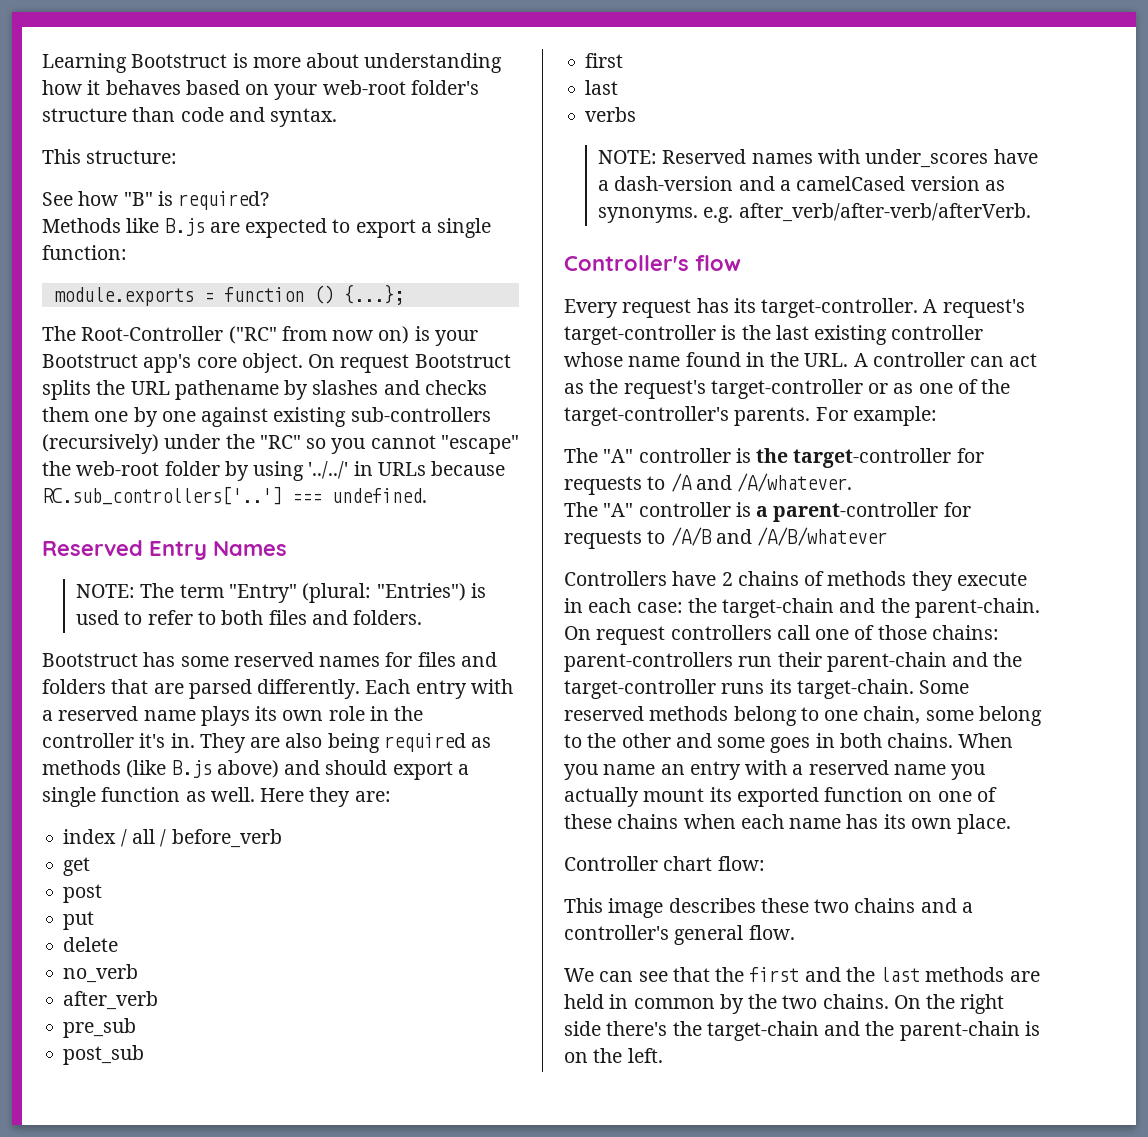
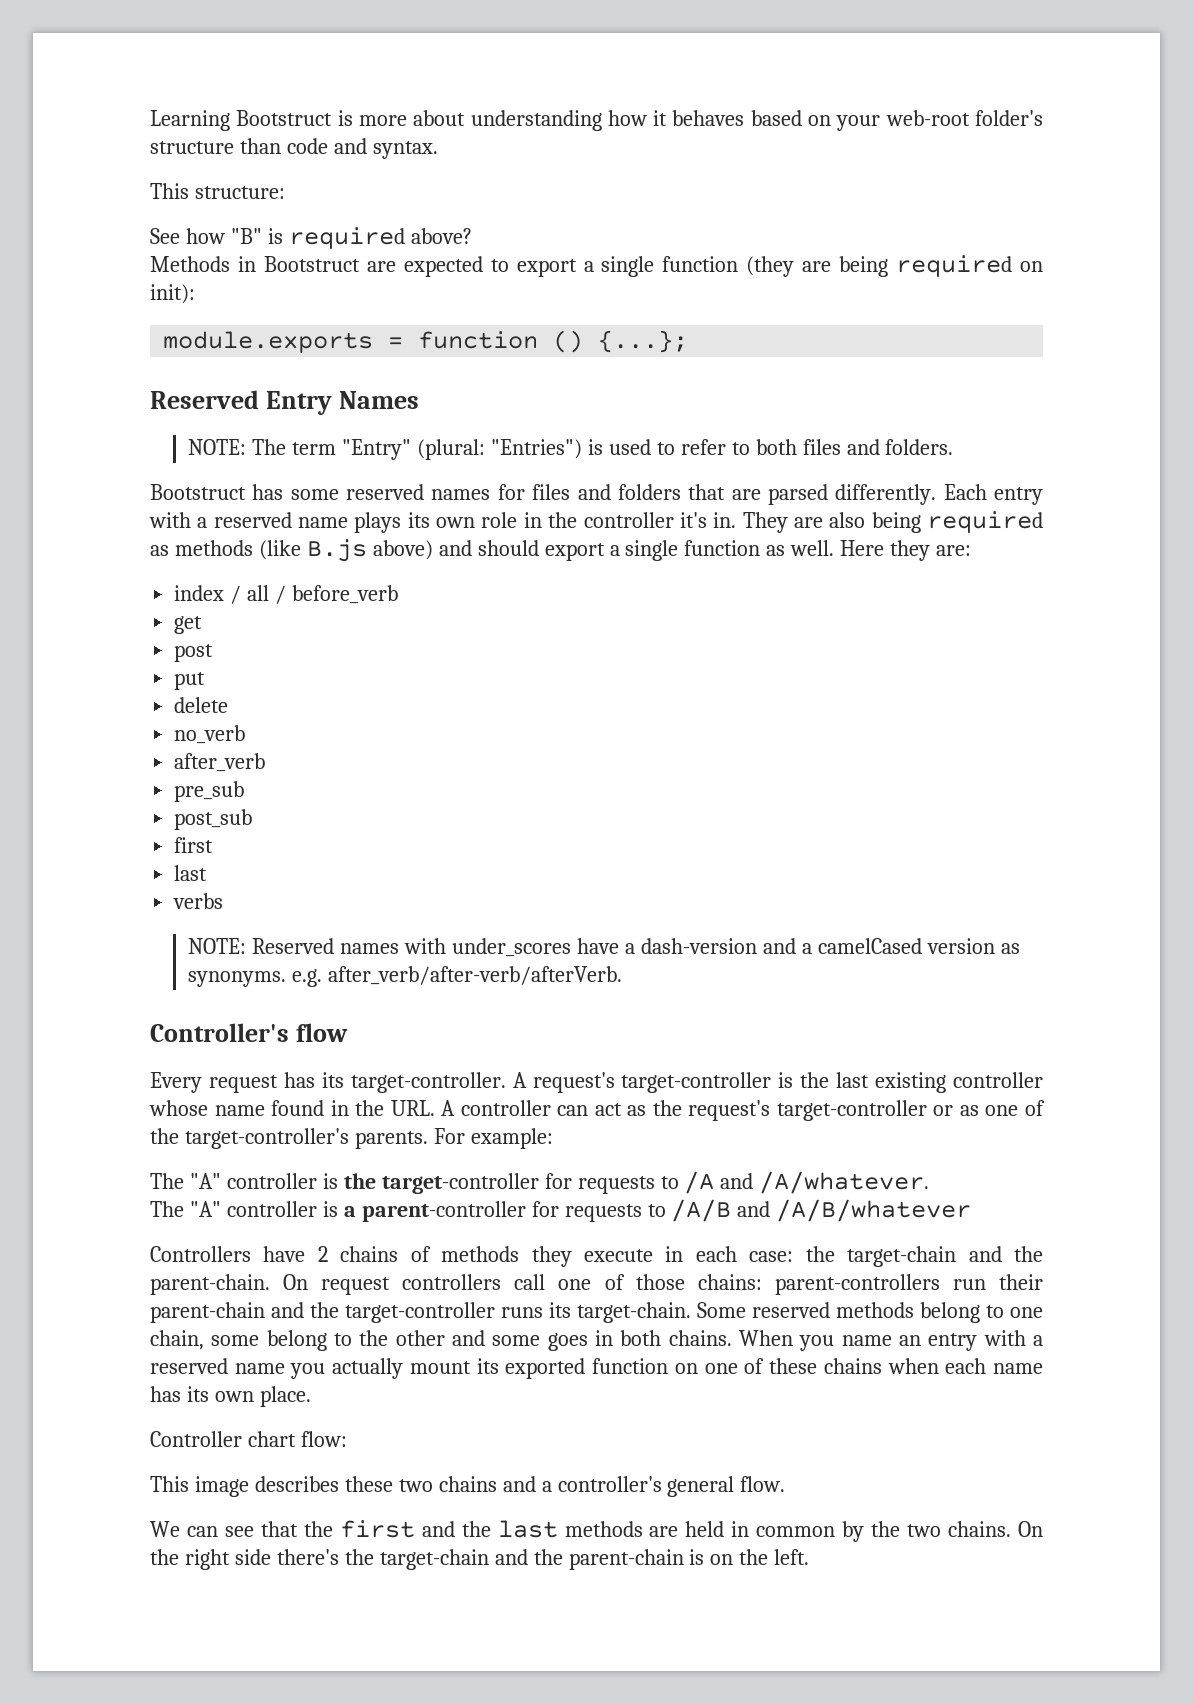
- See how "B" is required?
+ See how "B" is required above?
- Methods like B.js are expected to export a single function:
+ Methods in Bootstruct are expected to export a single function (they are being required on init):
- The Root-Controller ("RC" from now on) is your Bootstruct app's core object. On request Bootstruct splits the URL pathename by slashes and checks them one by one against existing sub-controllers (recursively) under the "RC" so you cannot "escape" the web-root folder by using '../../' in URLs because RC.sub_controllers['..'] === undefined.

